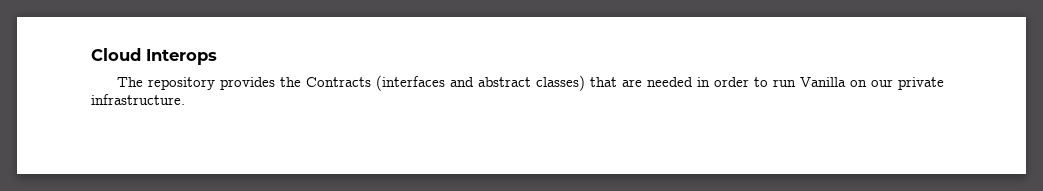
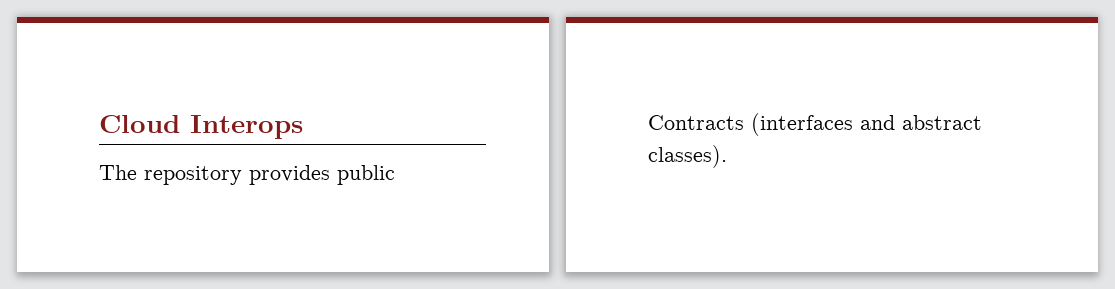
- The repository provides the Contracts (interfaces and abstract classes) that are needed in order to run Vanilla on our private infrastructure.
+ The repository provides public Contracts (interfaces and abstract classes).

